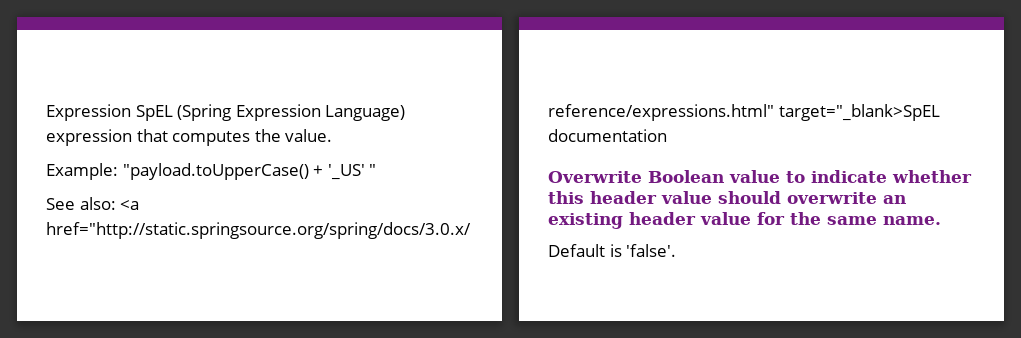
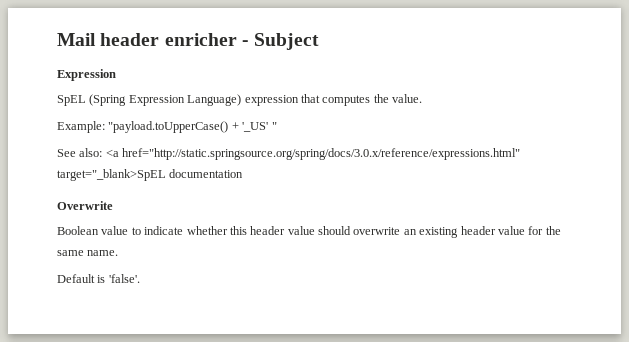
- Expression SpEL (Spring Expression Language) expression that computes the value.
+ Mail header enricher - Subject
+ Expression
+ SpEL (Spring Expression Language) expression that computes the value.
- Overwrite Boolean value to indicate whether this header value should overwrite an existing header value for the same name.
+ Overwrite
+ Boolean value to indicate whether this header value should overwrite an existing header value for the same name.

